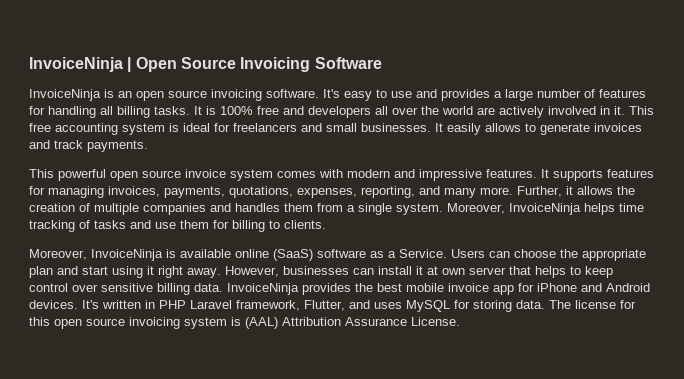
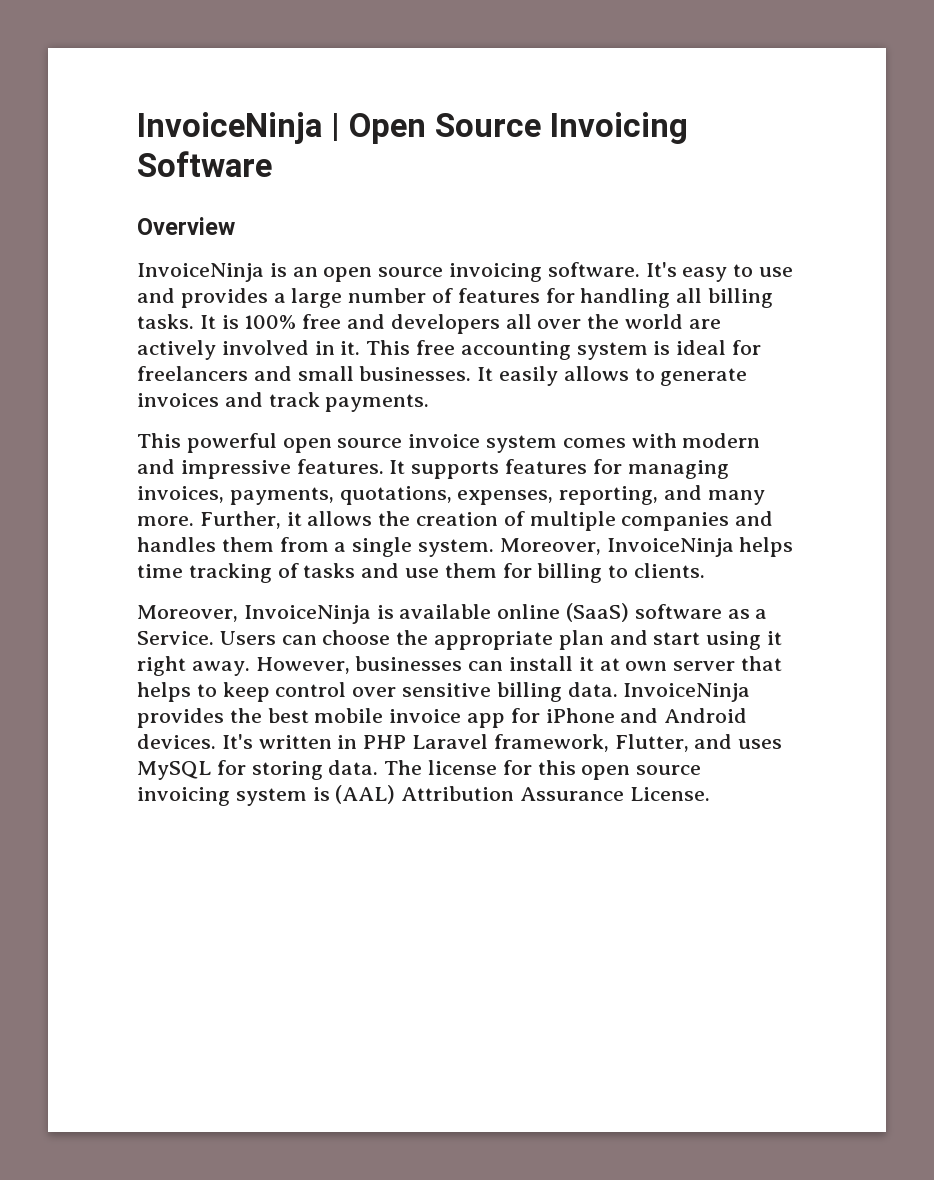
+ Overview

